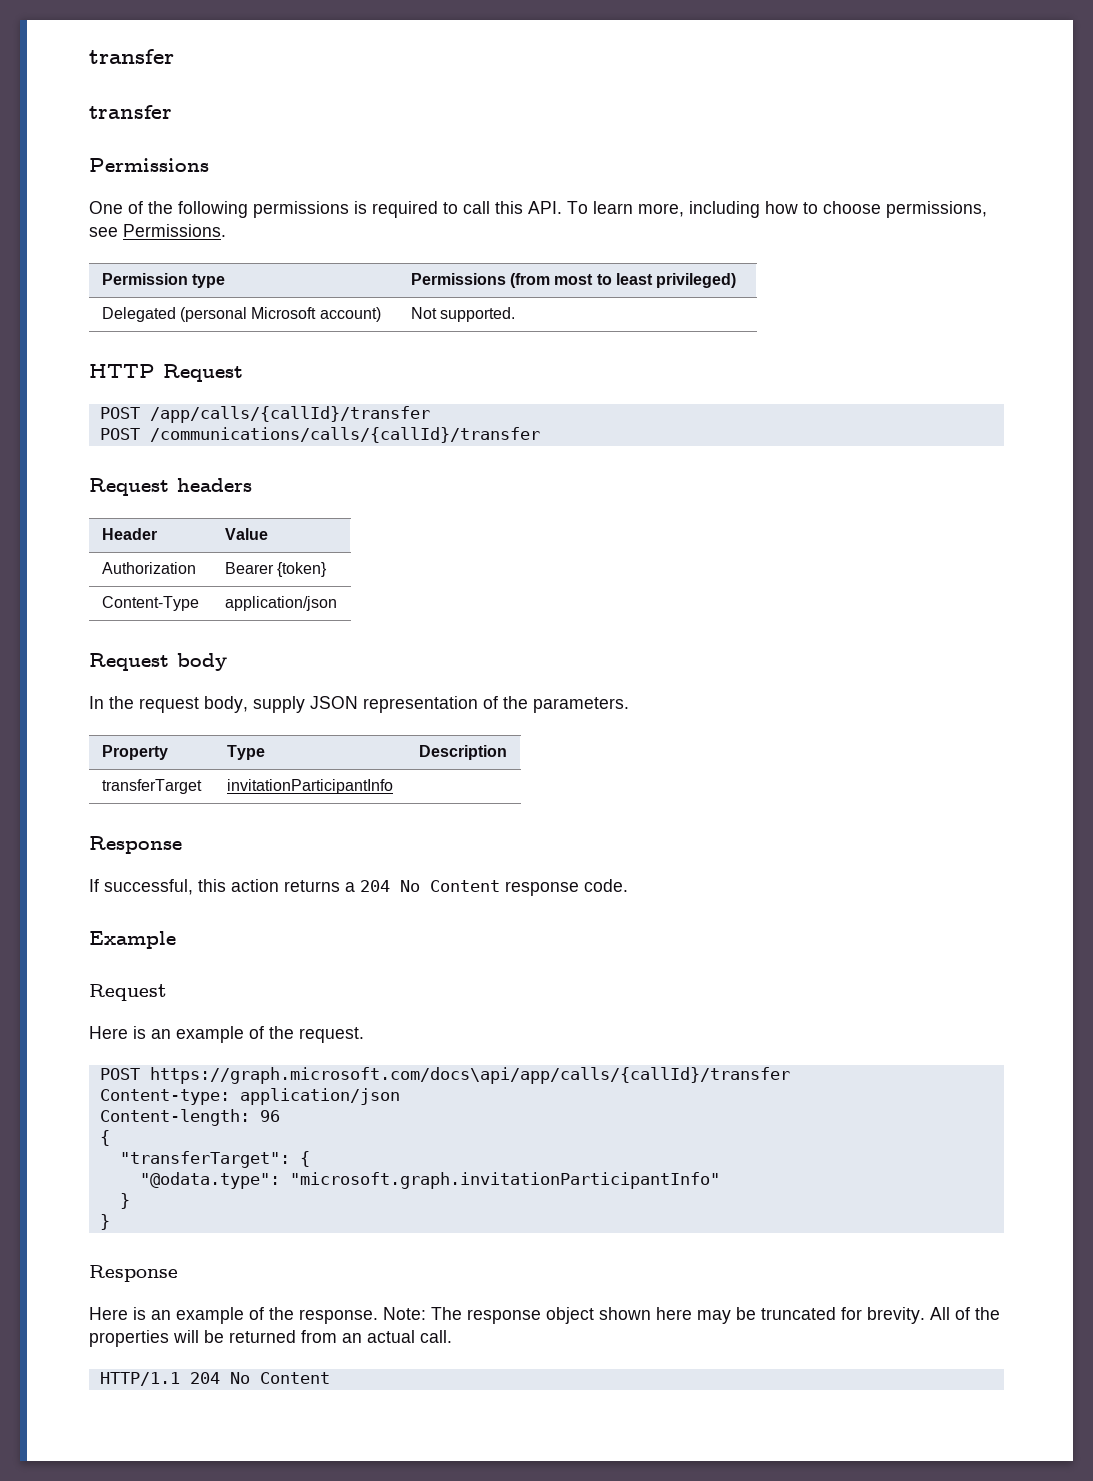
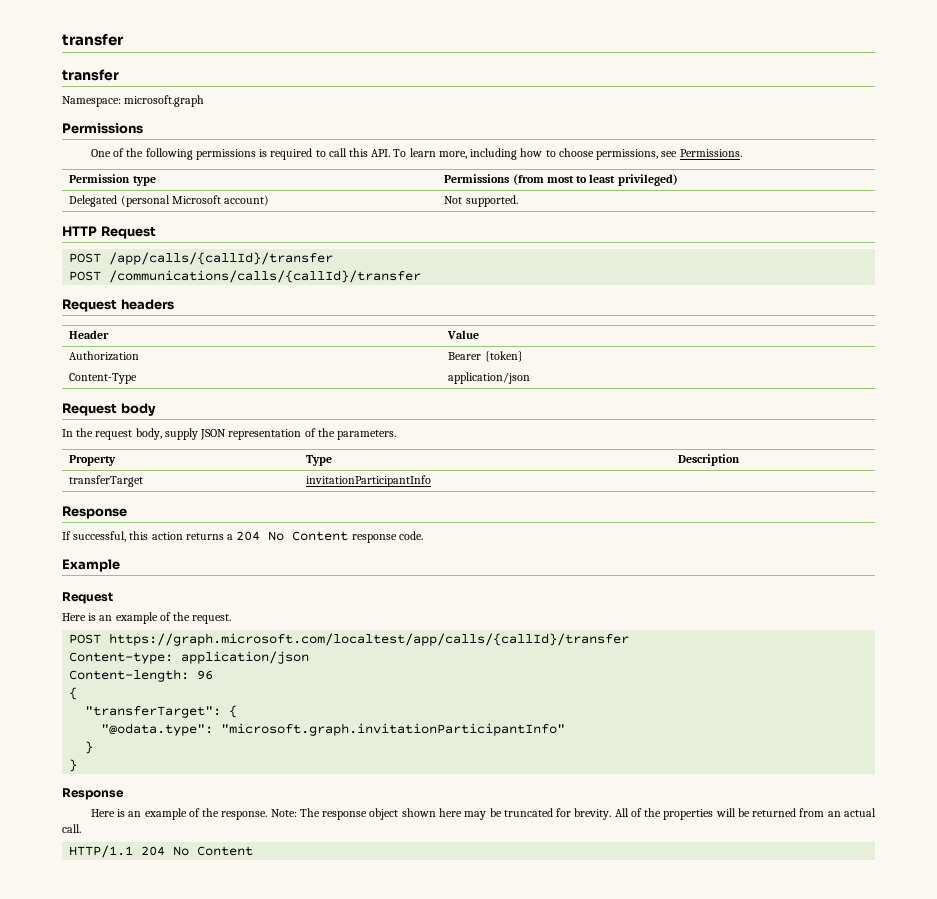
+ Namespace: microsoft.graph
- POST https://graph.microsoft.com/docs\api/app/calls/{callId}/transfer
+ POST https://graph.microsoft.com/localtest/app/calls/{callId}/transfer

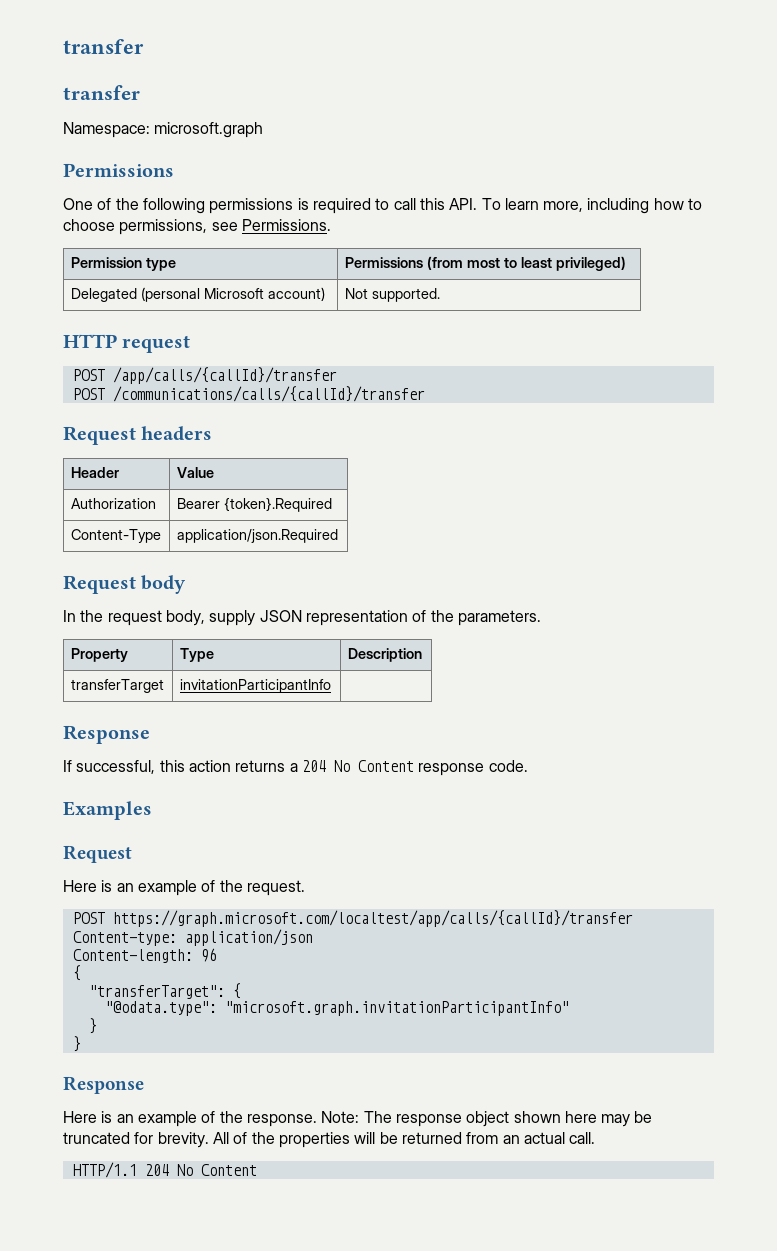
- HTTP Request
+ HTTP request
- Authorization | Bearer {token}
+ Authorization | Bearer {token}.Required
- Content-Type | application/json
+ Content-Type | application/json.Required
- Example
+ Examples

